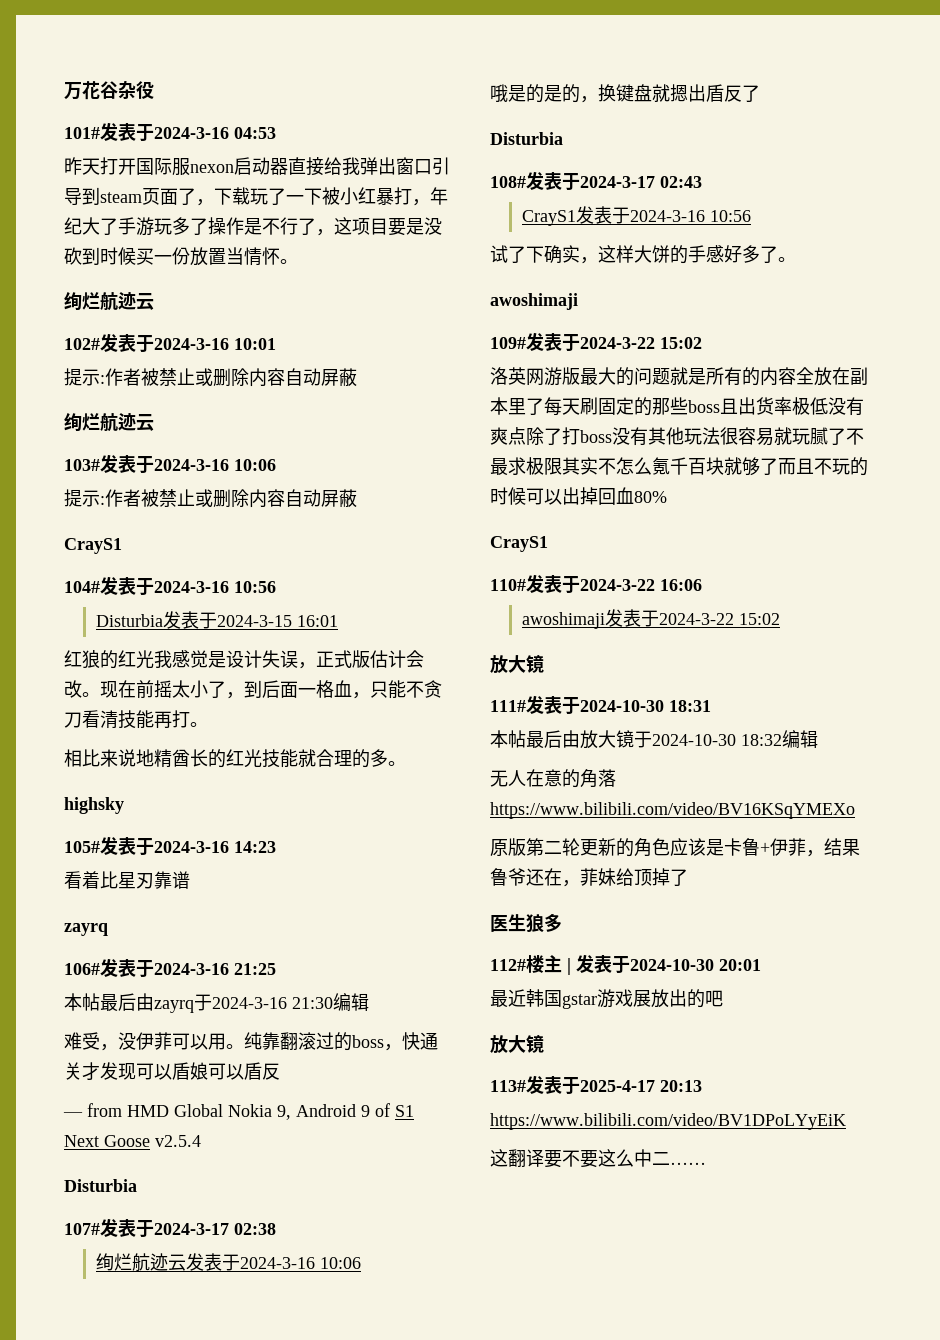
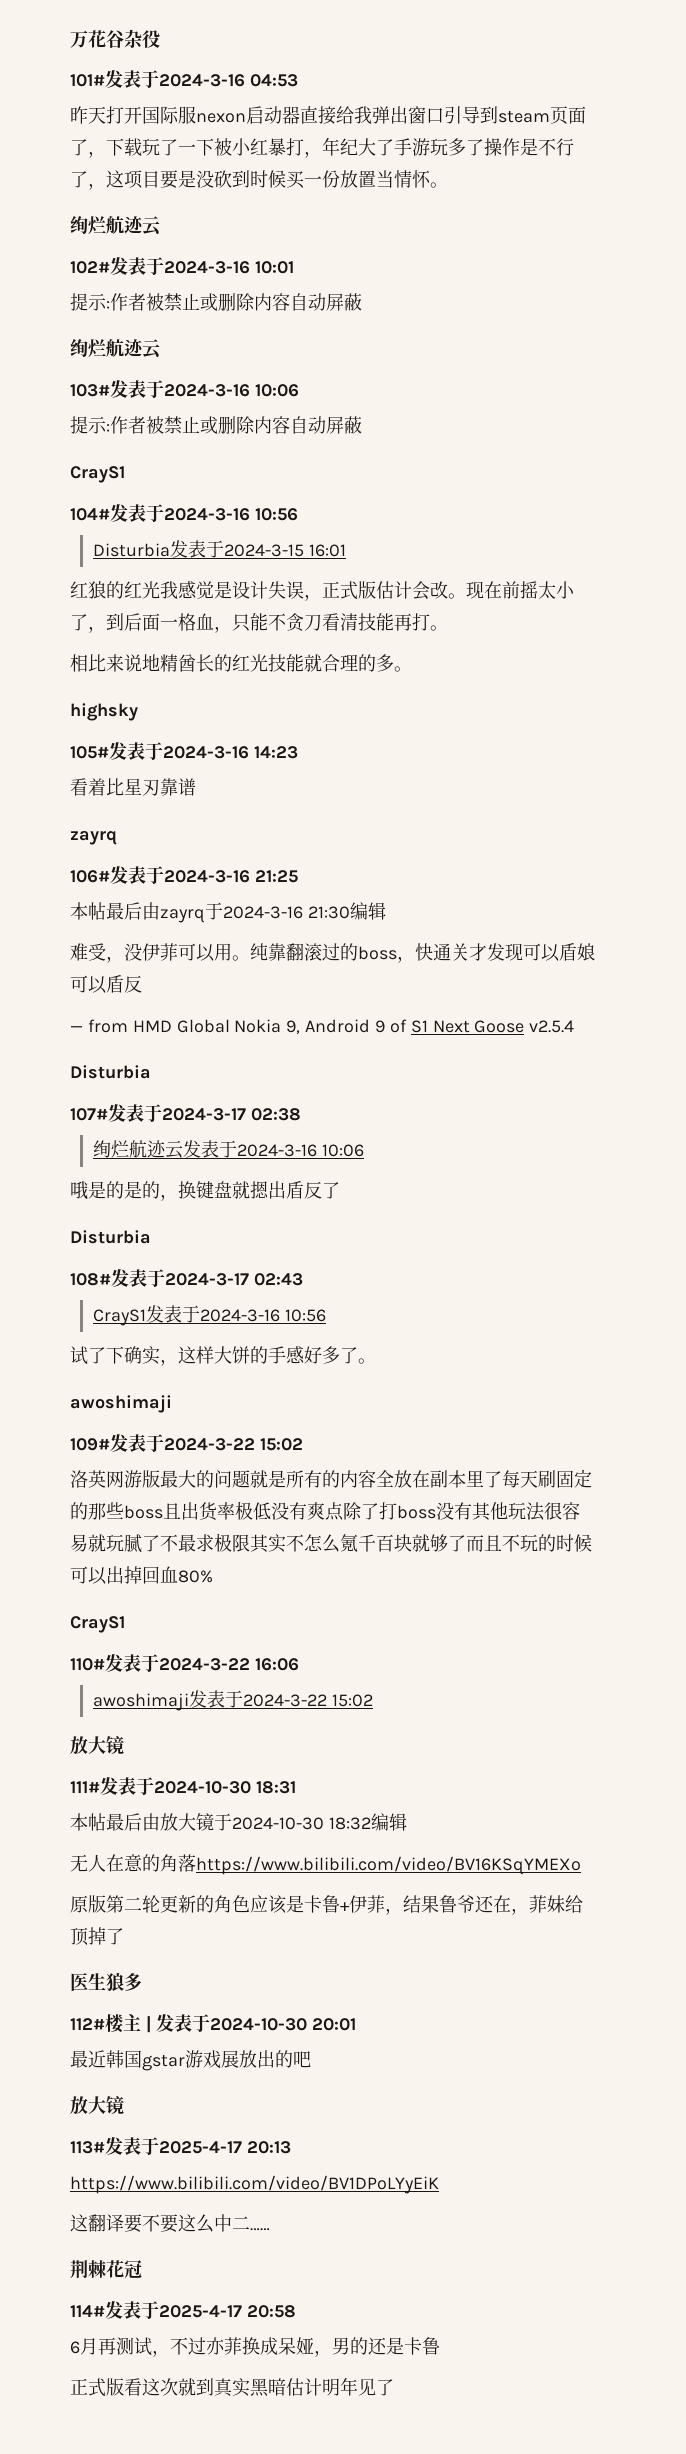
+ 荆棘花冠
+ 114#发表于2025-4-17 20:58
+ 6月再测试，不过亦菲换成呆娅，男的还是卡鲁
+ 正式版看这次就到真实黑暗估计明年见了

